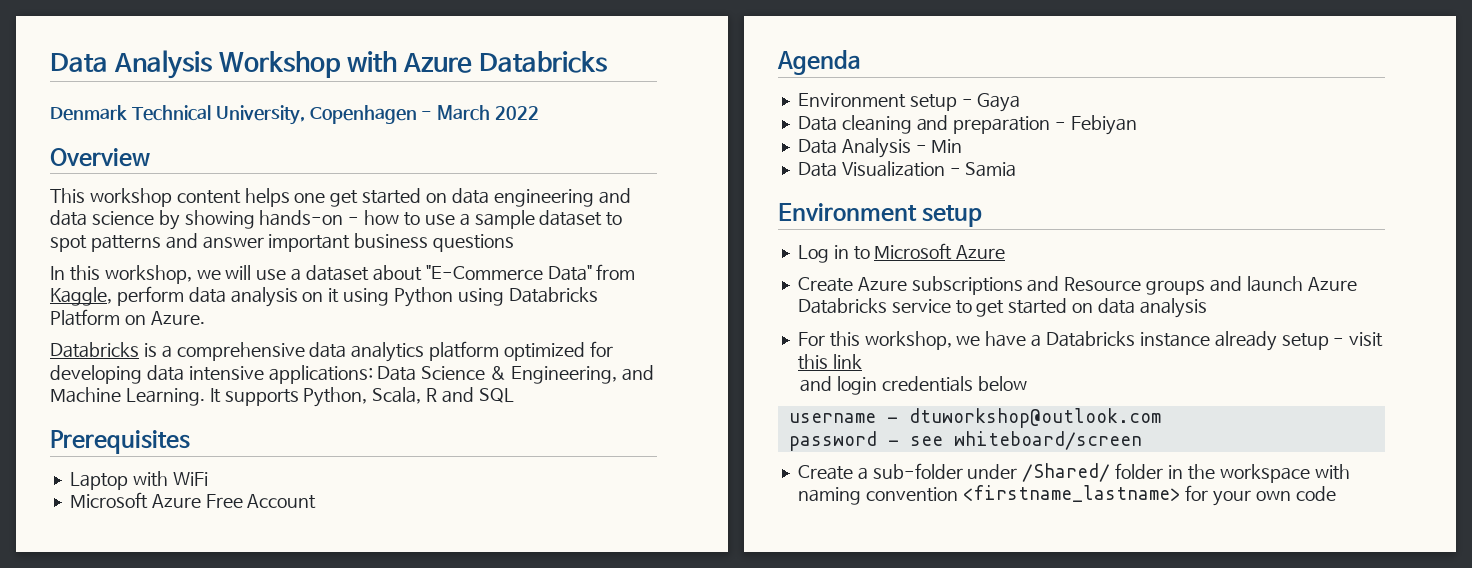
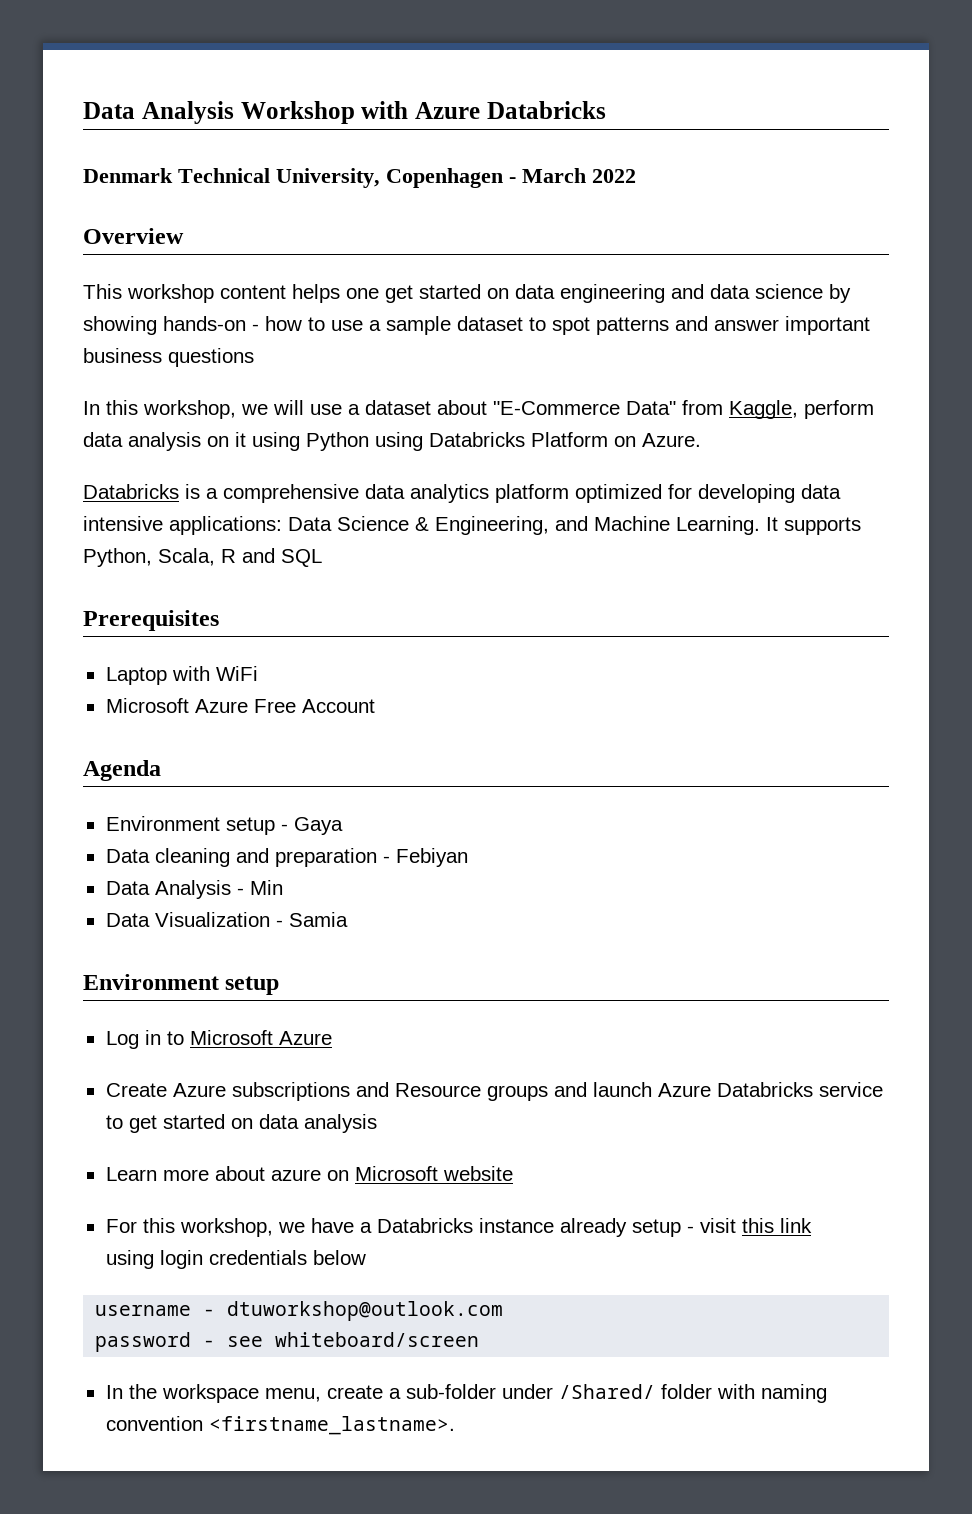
+ Learn more about azure on Microsoft website
- and login credentials below
+ using login credentials below
- Create a sub-folder under /Shared/ folder in the workspace with naming convention <firstname_lastname> for your own code
+ In the workspace menu, create a sub-folder under /Shared/ folder with naming convention <firstname_lastname>.

